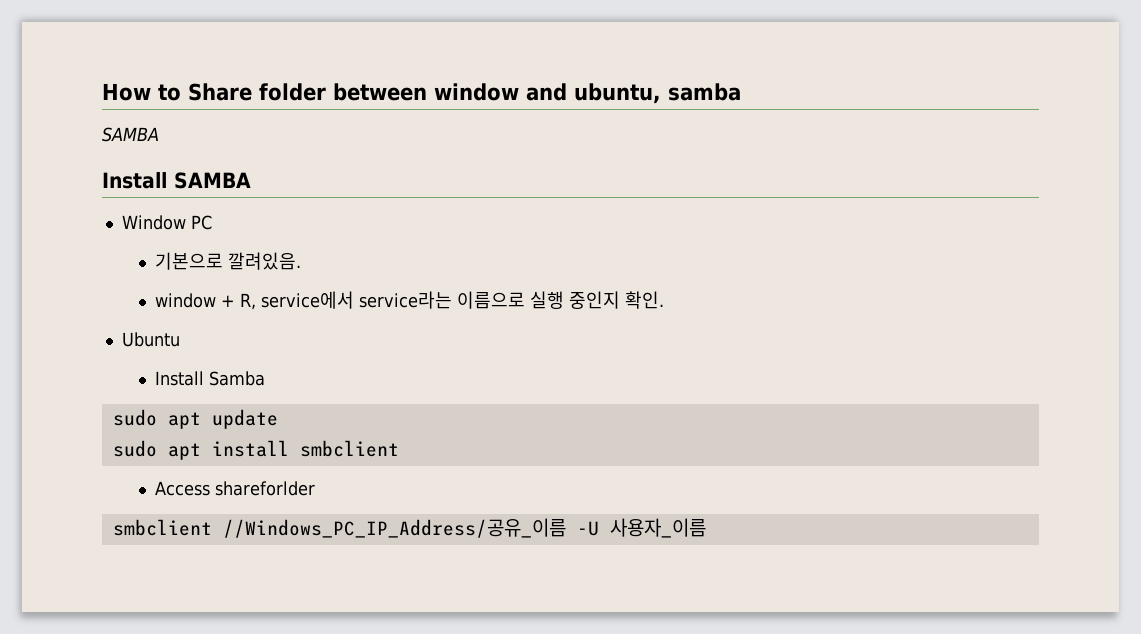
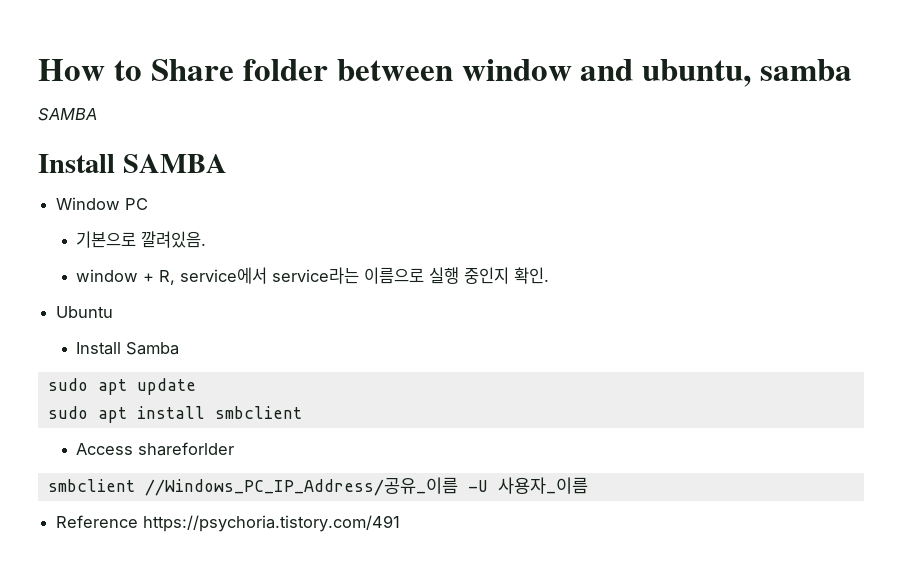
+ Reference https://psychoria.tistory.com/491

